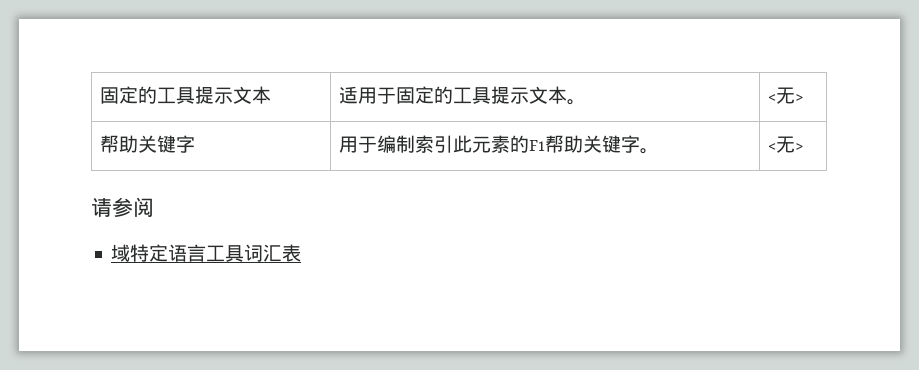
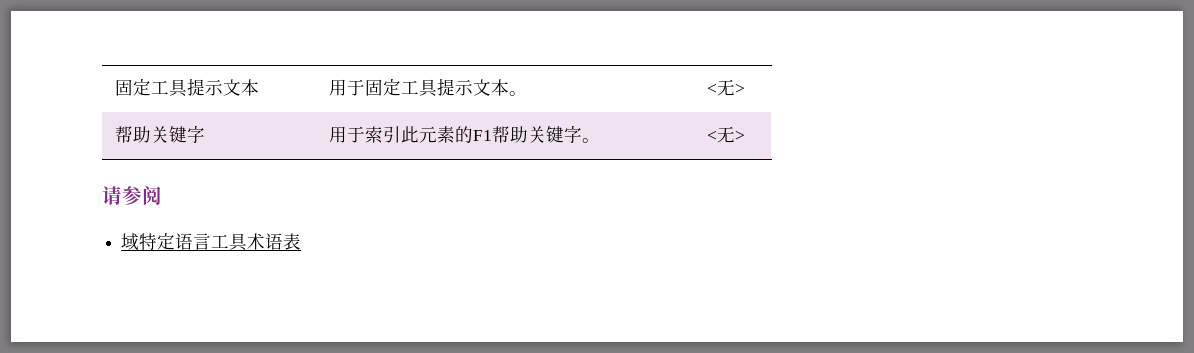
- 固定的工具提示文本 | 适用于固定的工具提示文本。 | <无>
+ 固定工具提示文本 | 用于固定工具提示文本。 | <无>
- 帮助关键字 | 用于编制索引此元素的F1帮助关键字。 | <无>
+ 帮助关键字 | 用于索引此元素的F1帮助关键字。 | <无>
- 域特定语言工具词汇表
+ 域特定语言工具术语表

